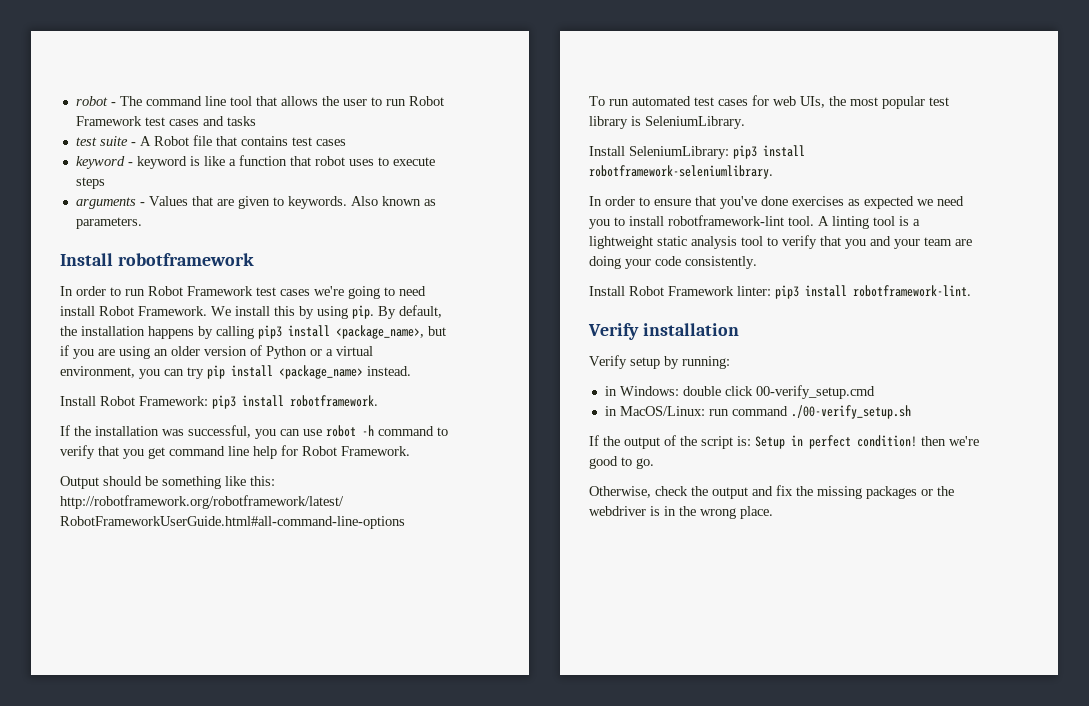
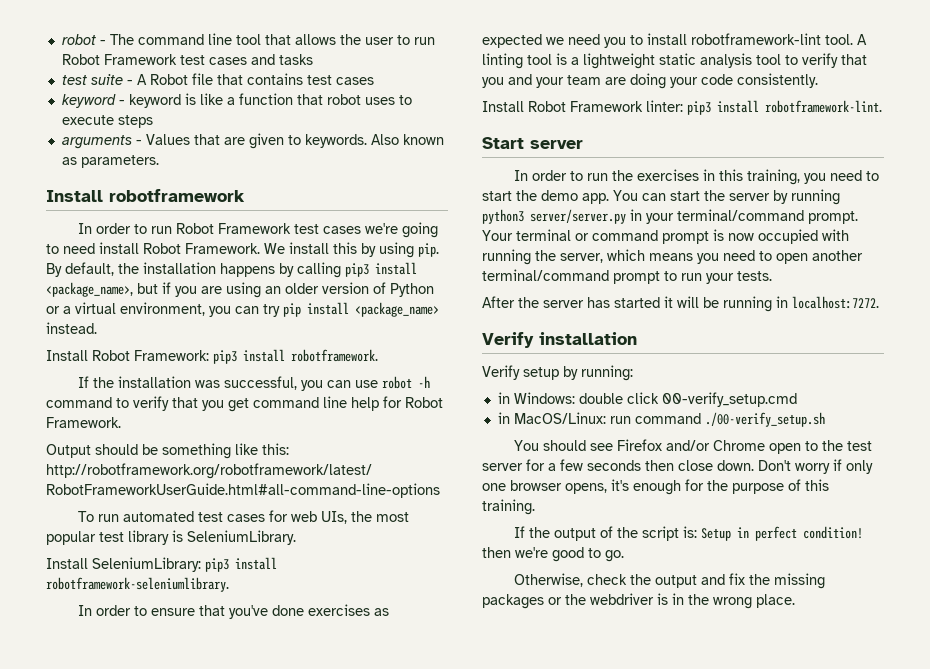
+ Start server
+ In order to run the exercises in this training, you need to start the demo app. You can start the server by running python3 server/server.py in your terminal/command prompt. Your terminal or command prompt is now occupied with running the server, which means you need to open another terminal/command prompt to run your tests.
+ After the server has started it will be running in localhost:7272.
+ You should see Firefox and/or Chrome open to the test server for a few seconds then close down. Don't worry if only one browser opens, it's enough for the purpose of this training.

